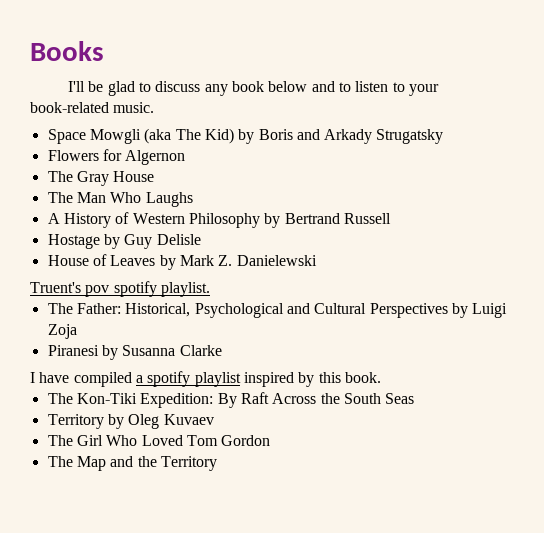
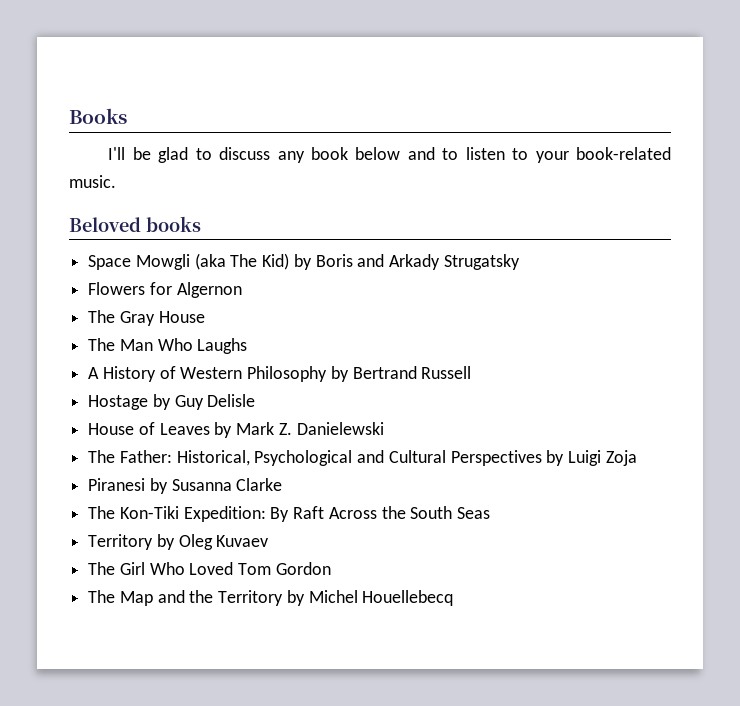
+ Beloved books
- Truent's pov spotify playlist.
- I have compiled a spotify playlist inspired by this book.
- The Map and the Territory
+ The Map and the Territory by Michel Houellebecq

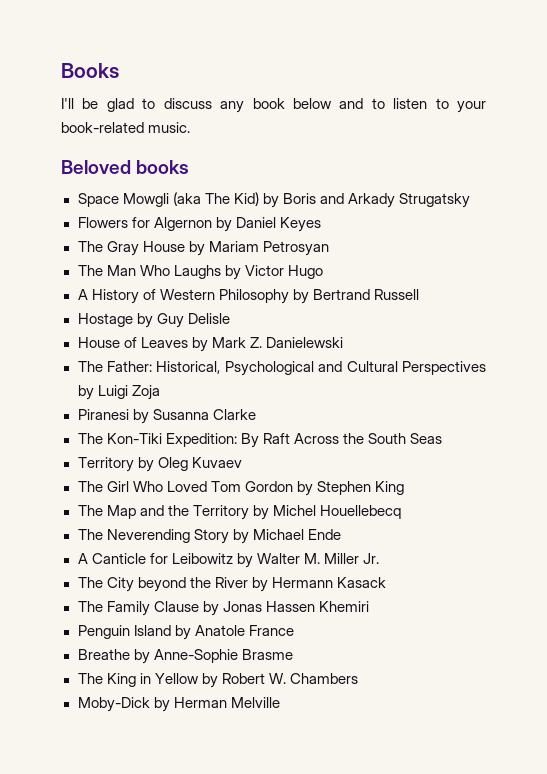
- Flowers for Algernon
+ Flowers for Algernon by Daniel Keyes
- The Gray House
+ The Gray House by Mariam Petrosyan
- The Man Who Laughs
+ The Man Who Laughs by Victor Hugo
- The Girl Who Loved Tom Gordon
+ The Girl Who Loved Tom Gordon by Stephen King
+ The Neverending Story by Michael Ende
+ A Canticle for Leibowitz by Walter M. Miller Jr.
+ The City beyond the River by Hermann Kasack
+ The Family Clause by Jonas Hassen Khemiri
+ Penguin Island by Anatole France
+ Breathe by Anne-Sophie Brasme
+ The King in Yellow by Robert W. Chambers
+ Moby-Dick by Herman Melville

